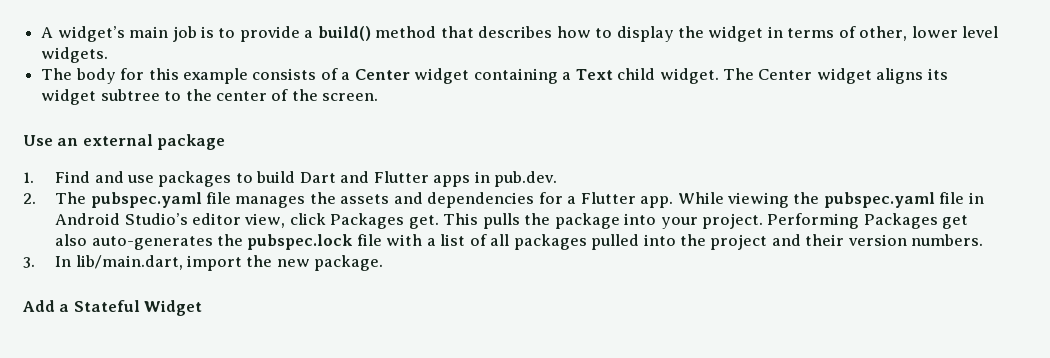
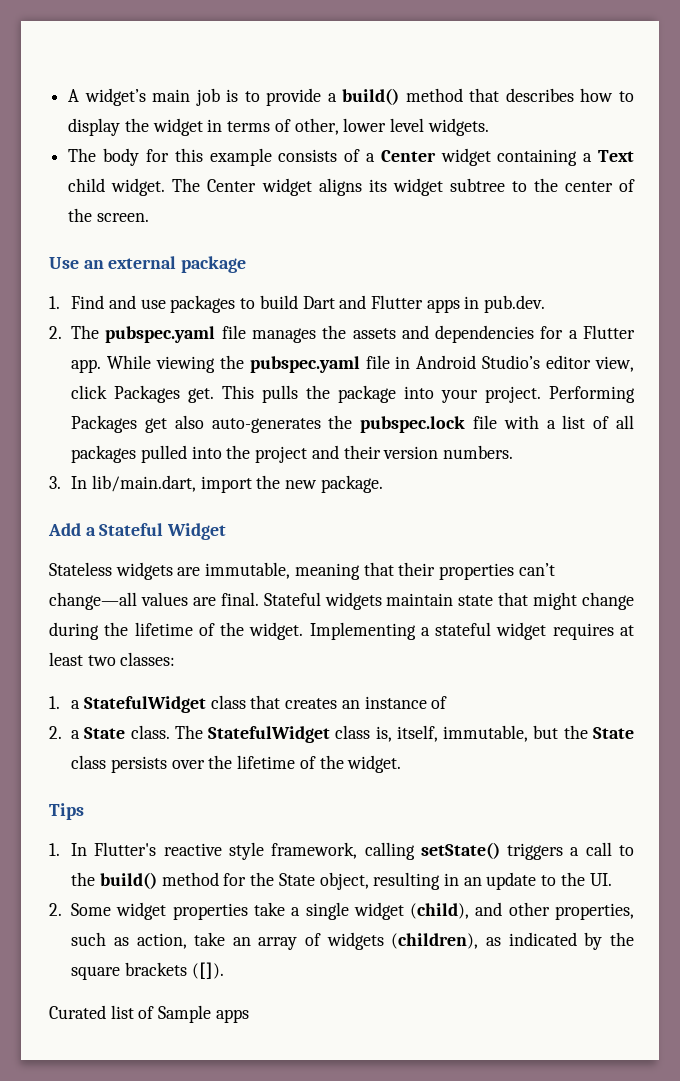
+ Stateless widgets are immutable, meaning that their properties can’t change—all values are final. Stateful widgets maintain state that might change during the lifetime of the widget. Implementing a stateful widget requires at least two classes:
+ 1. a StatefulWidget class that creates an instance of
+ 2. a State class. The StatefulWidget class is, itself, immutable, but the State class persists over the lifetime of the widget.
+ Tips
+ 1. In Flutter's reactive style framework, calling setState() triggers a call to the build() method for the State object, resulting in an update to the UI.
+ 2. Some widget properties take a single widget (child), and other properties, such as action, take an array of widgets (children), as indicated by the square brackets ([]).
+ Curated list of Sample apps

